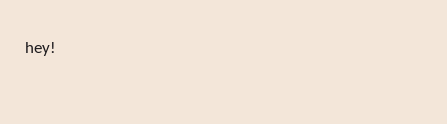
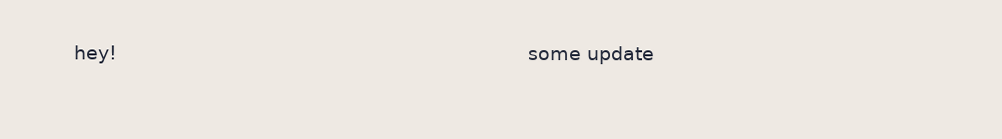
+ some update

